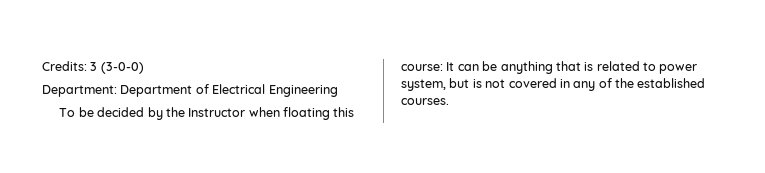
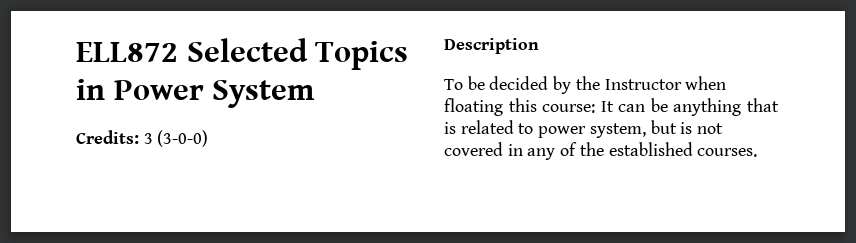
+ ELL872 Selected Topics in Power System
  Credits: 3 (3-0-0)
- Department: Department of Electrical Engineering
+ Description

